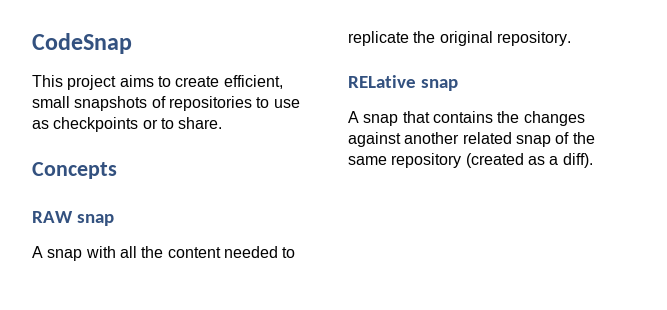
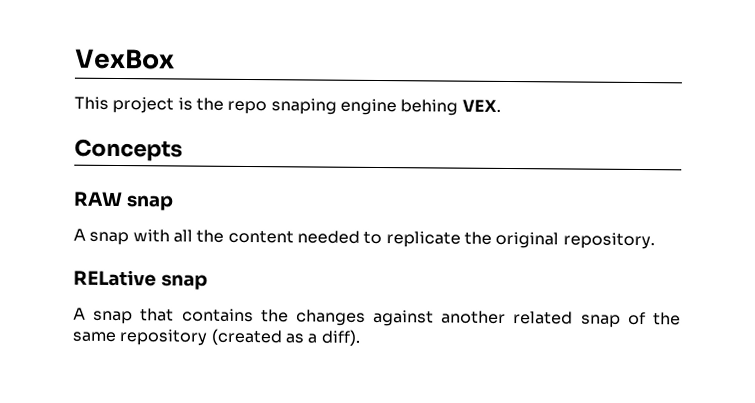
- CodeSnap
+ VexBox
- This project aims to create efficient, small snapshots of repositories to use as checkpoints or to share.
+ This project is the repo snaping engine behing VEX.

